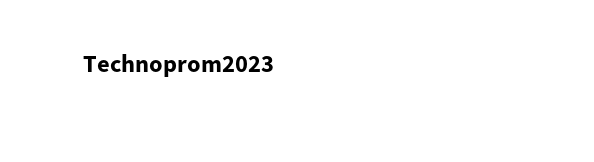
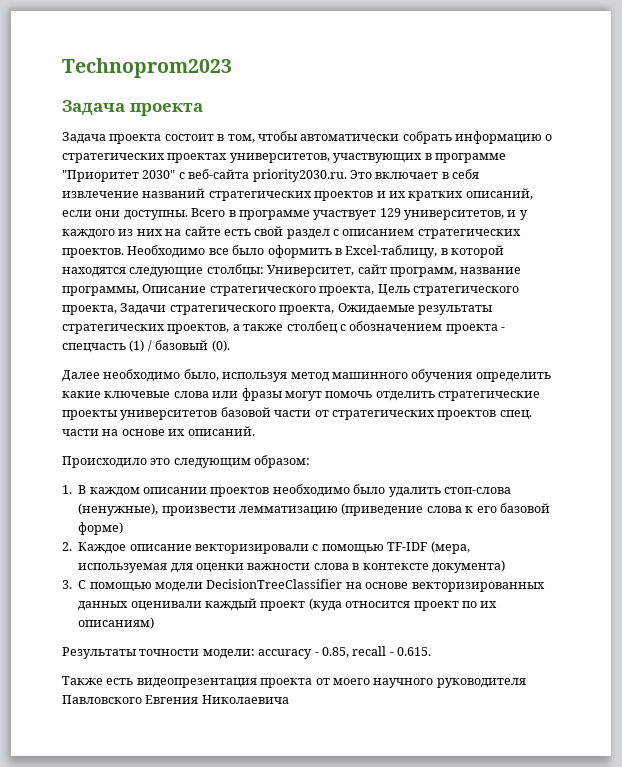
  Technoprom2023
+ Задача проекта
+ Задача проекта состоит в том, чтобы автоматически собрать информацию о стратегических проектах университетов, участвующих в программе "Приоритет 2030" с веб-сайта priority2030.ru. Это включает в себя извлечение названий стратегических проектов и их кратких описаний, если они доступны. Всего в программе участвует 129 университетов, и у каждого из них на сайте есть свой раздел с описанием стратегических проектов. Необходимо все было оформить в Excel-таблицу, в которой находятся следующие столбцы: Университет, сайт программ, название программы, Описание стратегического проекта, Цель стратегического проекта, Задачи стратегического проекта, Ожидаемые результаты стратегических проектов, а также столбец с обозначением проекта - спецчасть (1) / базовый (0).
+ Далее необходимо было, используя метод машинного обучения определить какие ключевые слова или фразы могут помочь отделить стратегические проекты университетов базовой части от стратегических проектов спец. части на основе их описаний.
+ Происходило это следующим образом:
+ 1. В каждом описании проектов необходимо было удалить стоп-слова (ненужные), произвести лемматизацию (приведение слова к его базовой форме)
+ 2. Каждое описание векторизировали с помощью TF-IDF (мера, используемая для оценки важности слова в контексте документа)
+ 3. С помощью модели DecisionTreeClassifier на основе векторизированных данных оценивали каждый проект (куда относится проект по их описаниям)
+ Результаты точности модели: accuracy - 0.85, recall - 0.615.
+ Также есть видеопрезентация проекта от моего научного руководителя Павловского Евгения Николаевича

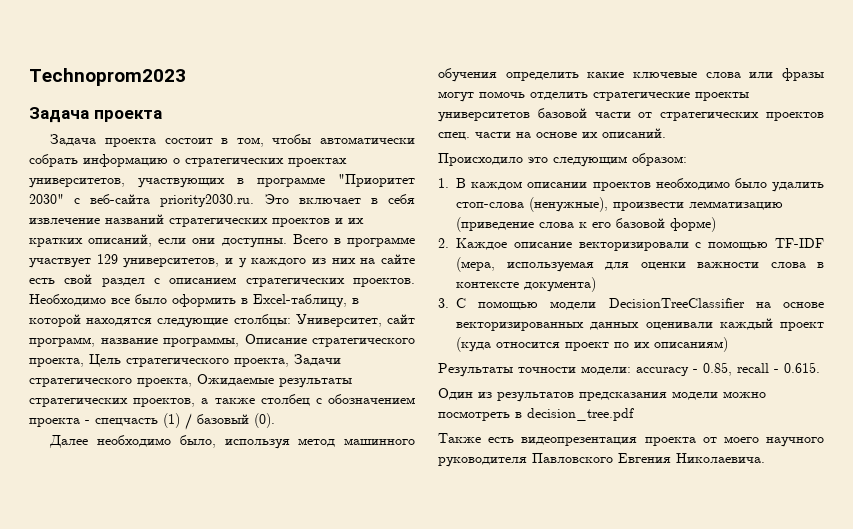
+ Один из результатов предсказания модели можно посмотреть в decision_tree.pdf
- Также есть видеопрезентация проекта от моего научного руководителя Павловского Евгения Николаевича
+ Также есть видеопрезентация проекта от моего научного руководителя Павловского Евгения Николаевича.

